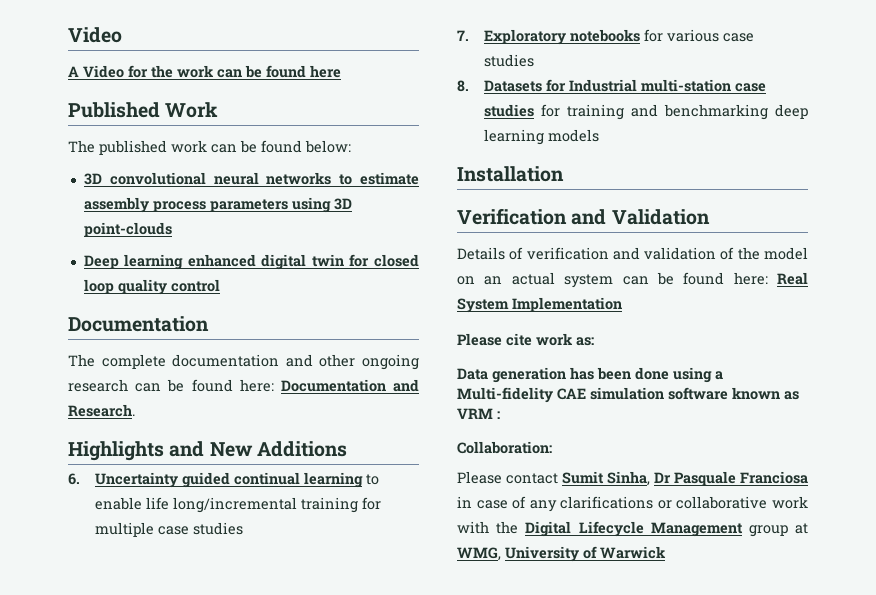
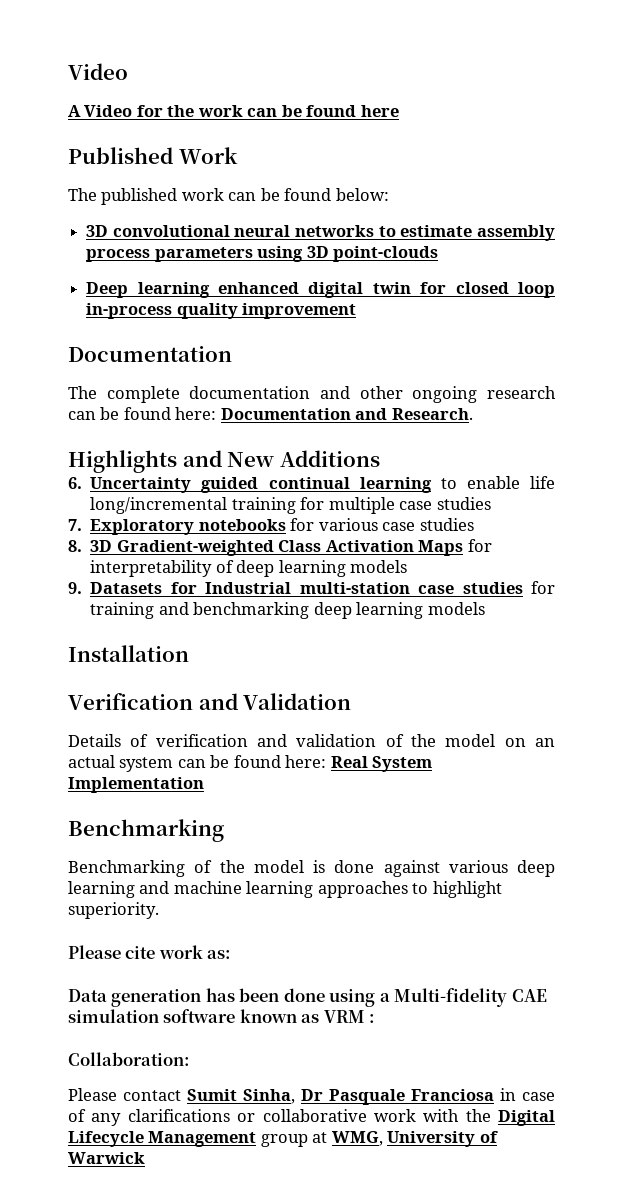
- Deep learning enhanced digital twin for closed loop quality control
+ Deep learning enhanced digital twin for closed loop in-process quality improvement
- 8. Datasets for Industrial multi-station case studies for training and benchmarking deep learning models
+ 8. 3D Gradient-weighted Class Activation Maps for interpretability of deep learning models
+ 9. Datasets for Industrial multi-station case studies for training and benchmarking deep learning models
  Details of verification and validation of the model on an actual system can be found here: Real System Implementation
+ Benchmarking
+ Benchmarking of the model is done against various deep learning and machine learning approaches to highlight superiority.

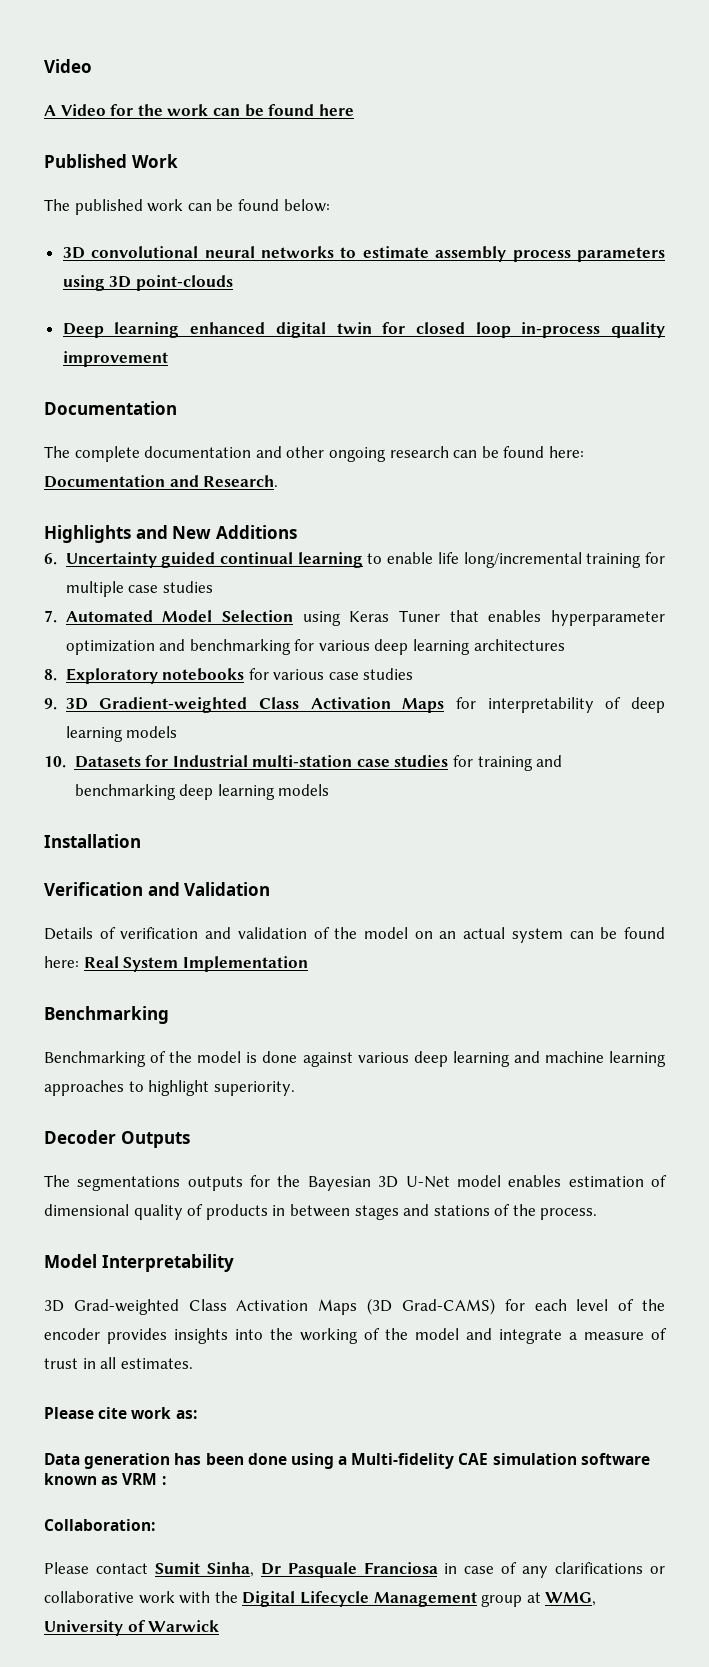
- 7. Exploratory notebooks for various case studies
+ 7. Automated Model Selection using Keras Tuner that enables hyperparameter optimization and benchmarking for various deep learning architectures
+ 8. Exploratory notebooks for various case studies
- 8. 3D Gradient-weighted Class Activation Maps for interpretability of deep learning models
+ 9. 3D Gradient-weighted Class Activation Maps for interpretability of deep learning models
- 9. Datasets for Industrial multi-station case studies for training and benchmarking deep learning models
+ 10. Datasets for Industrial multi-station case studies for training and benchmarking deep learning models
+ Decoder Outputs
+ The segmentations outputs for the Bayesian 3D U-Net model enables estimation of dimensional quality of products in between stages and stations of the process.
+ Model Interpretability
+ 3D Grad-weighted Class Activation Maps (3D Grad-CAMS) for each level of the encoder provides insights into the working of the model and integrate a measure of trust in all estimates.

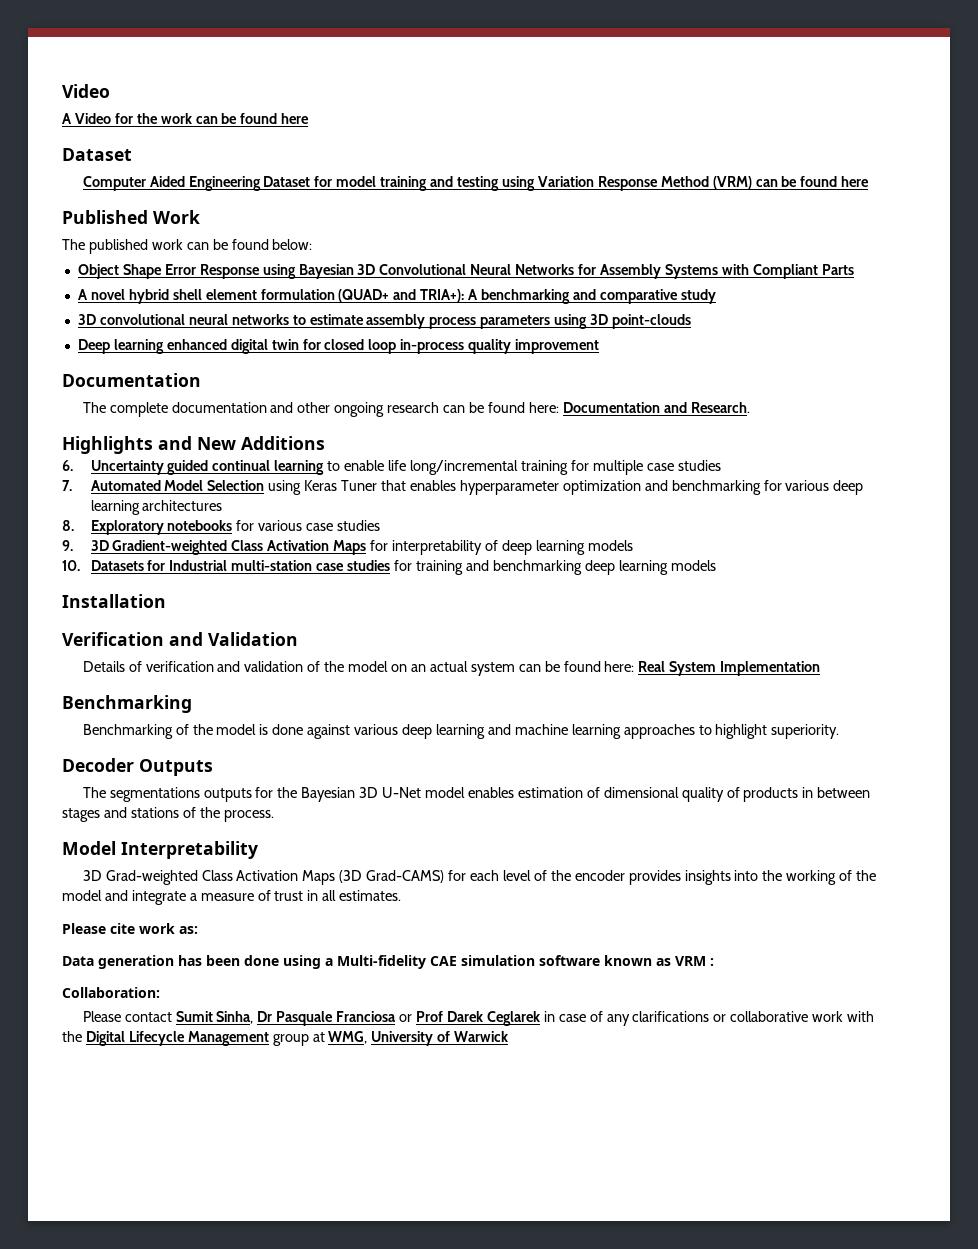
  A Video for the work can be found here
+ Dataset
+ Computer Aided Engineering Dataset for model training and testing using Variation Response Method (VRM) can be found here
+ Object Shape Error Response using Bayesian 3D Convolutional Neural Networks for Assembly Systems with Compliant Parts
+ A novel hybrid shell element formulation (QUAD+ and TRIA+): A benchmarking and comparative study
- Please contact Sumit Sinha, Dr Pasquale Franciosa in case of any clarifications or collaborative work with the Digital Lifecycle Management group at WMG, University of Warwick
+ Please contact Sumit Sinha, Dr Pasquale Franciosa or Prof Darek Ceglarek in case of any clarifications or collaborative work with the Digital Lifecycle Management group at WMG, University of Warwick

